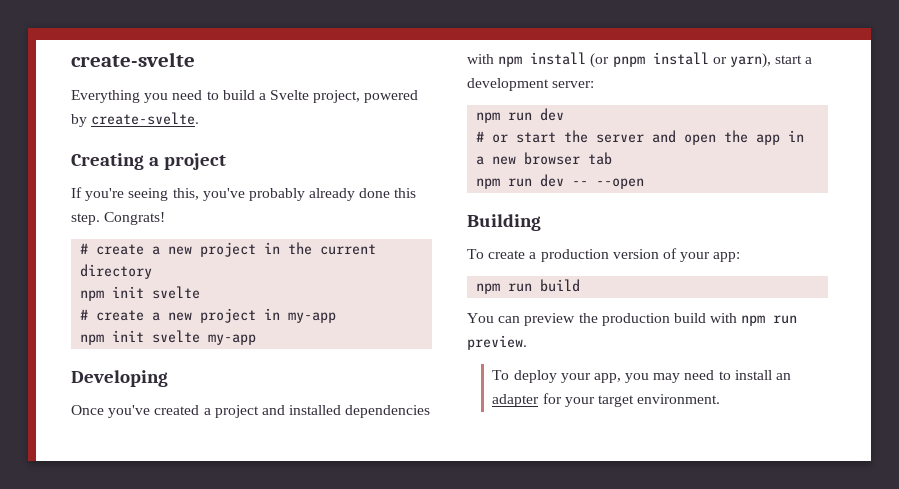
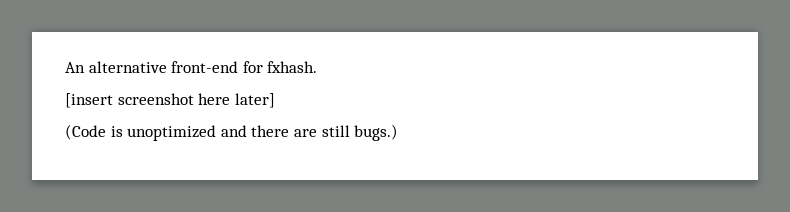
- create-svelte
- Everything you need to build a Svelte project, powered by create-svelte.
- Creating a project
- If you're seeing this, you've probably already done this step. Congrats!
- # create a new project in the current directory
- npm init svelte
- # create a new project in my-app
- npm init svelte my-app
- Developing
- Once you've created a project and installed dependencies with npm install (or pnpm install or yarn), start a development server:
- npm run dev
- # or start the server and open the app in a new browser tab
- npm run dev -- --open
- Building
- To create a production version of your app:
- npm run build
- You can preview the production build with npm run preview.
- To deploy your app, you may need to install an adapter for your target environment.
+ An alternative front-end for fxhash.
+ [insert screenshot here later]
+ (Code is unoptimized and there are still bugs.)

